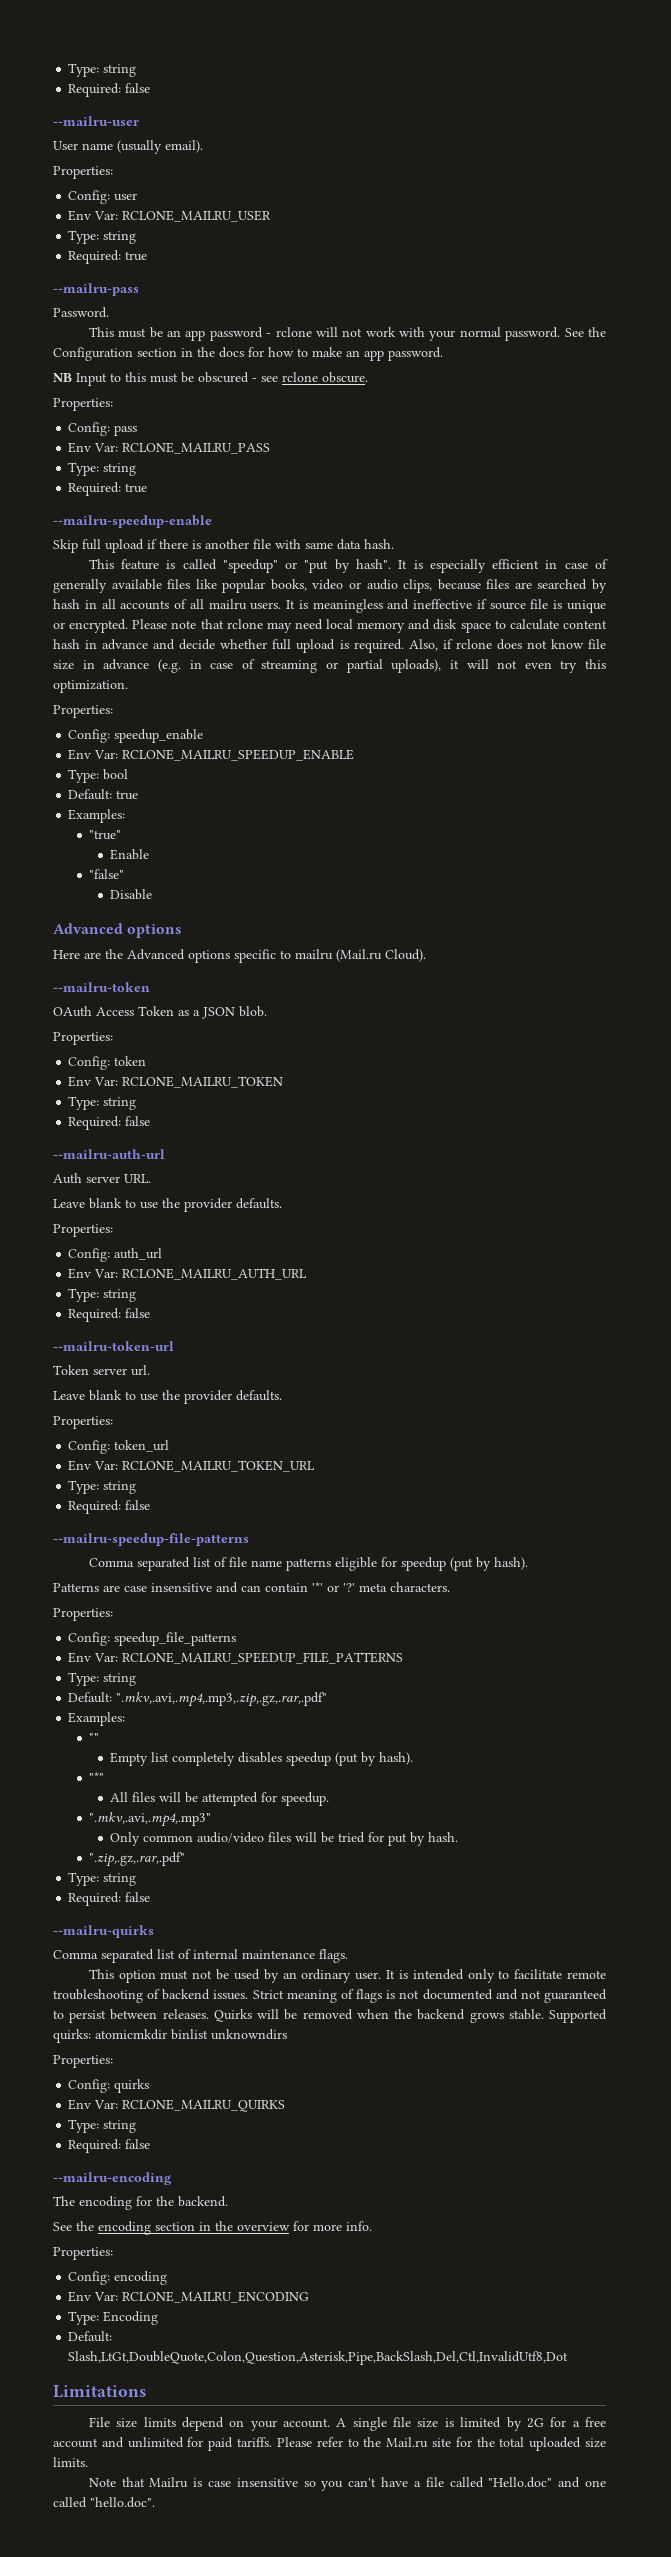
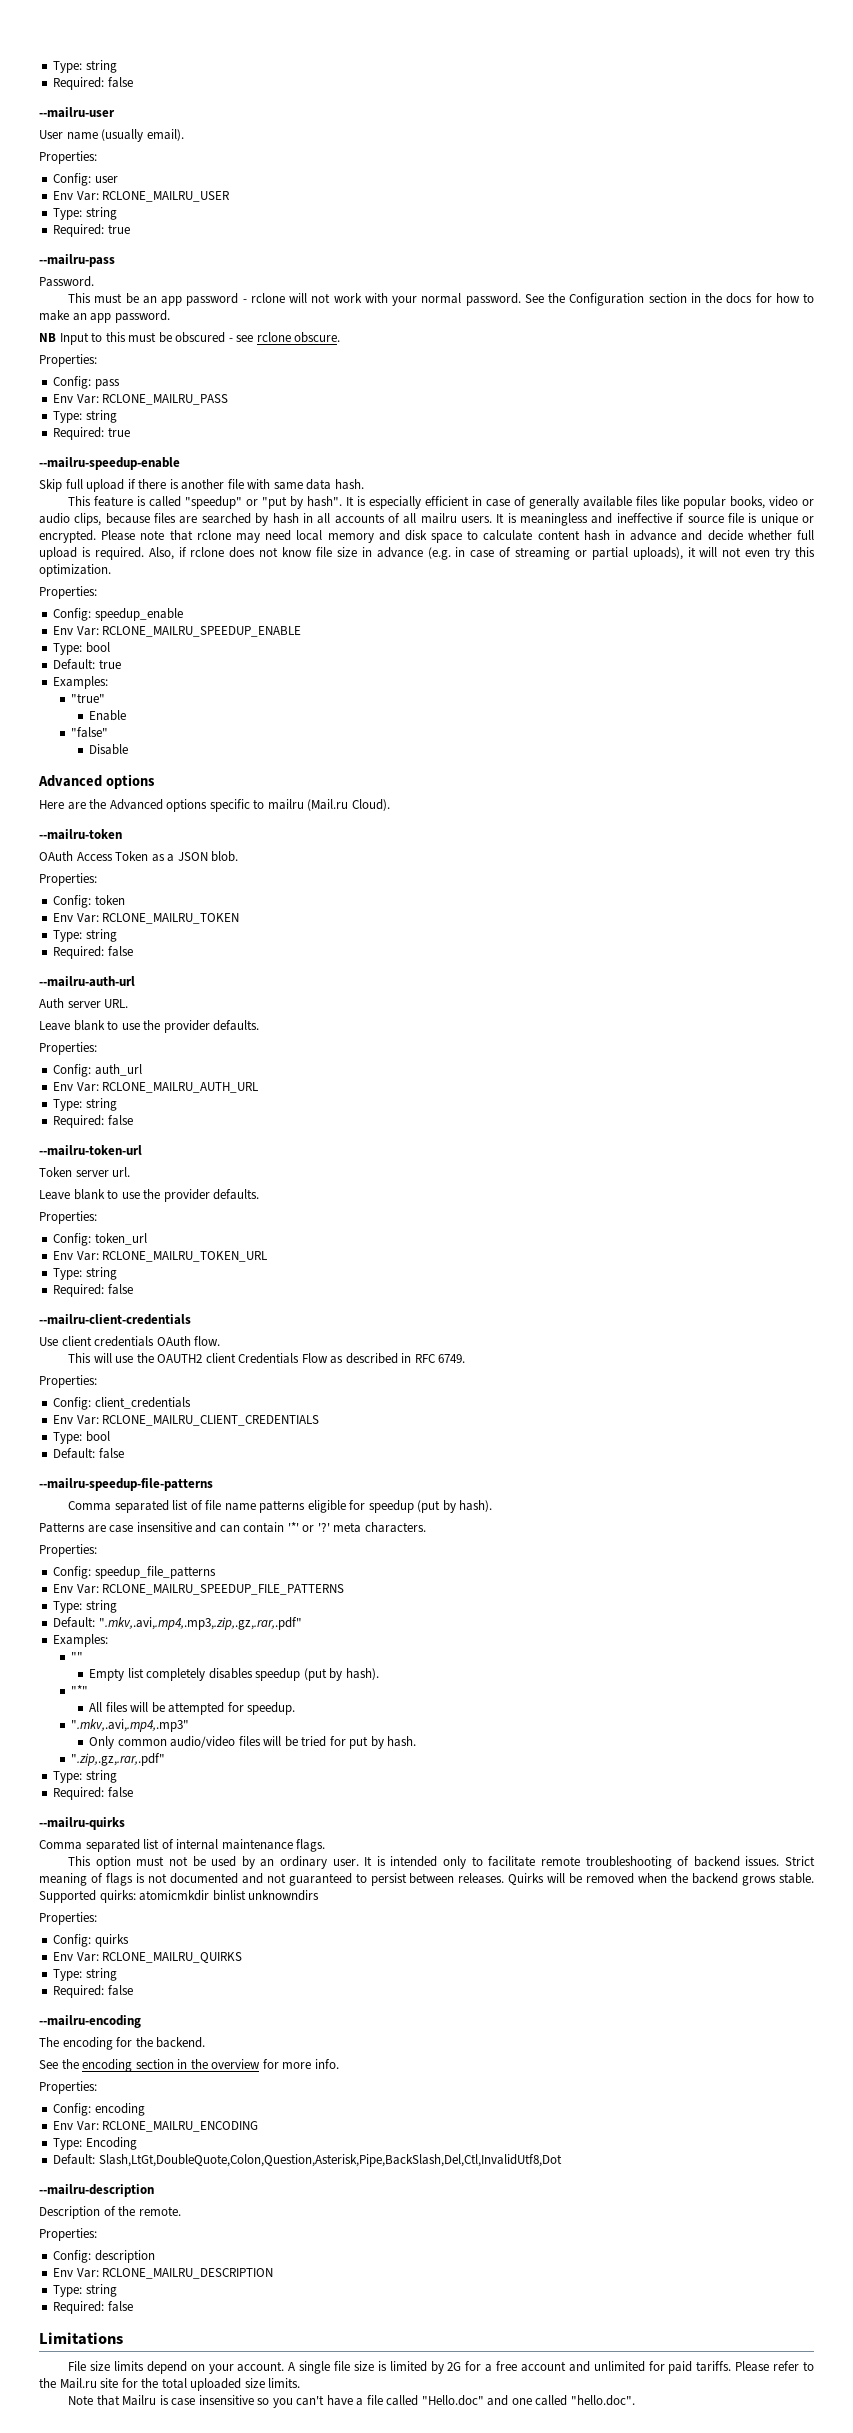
+ --mailru-client-credentials
+ Use client credentials OAuth flow.
+ This will use the OAUTH2 client Credentials Flow as described in RFC 6749.
+ Properties:
+ Config: client_credentials
+ Env Var: RCLONE_MAILRU_CLIENT_CREDENTIALS
+ Type: bool
+ Default: false
+ --mailru-description
+ Description of the remote.
+ Properties:
+ Config: description
+ Env Var: RCLONE_MAILRU_DESCRIPTION
+ Type: string
+ Required: false

